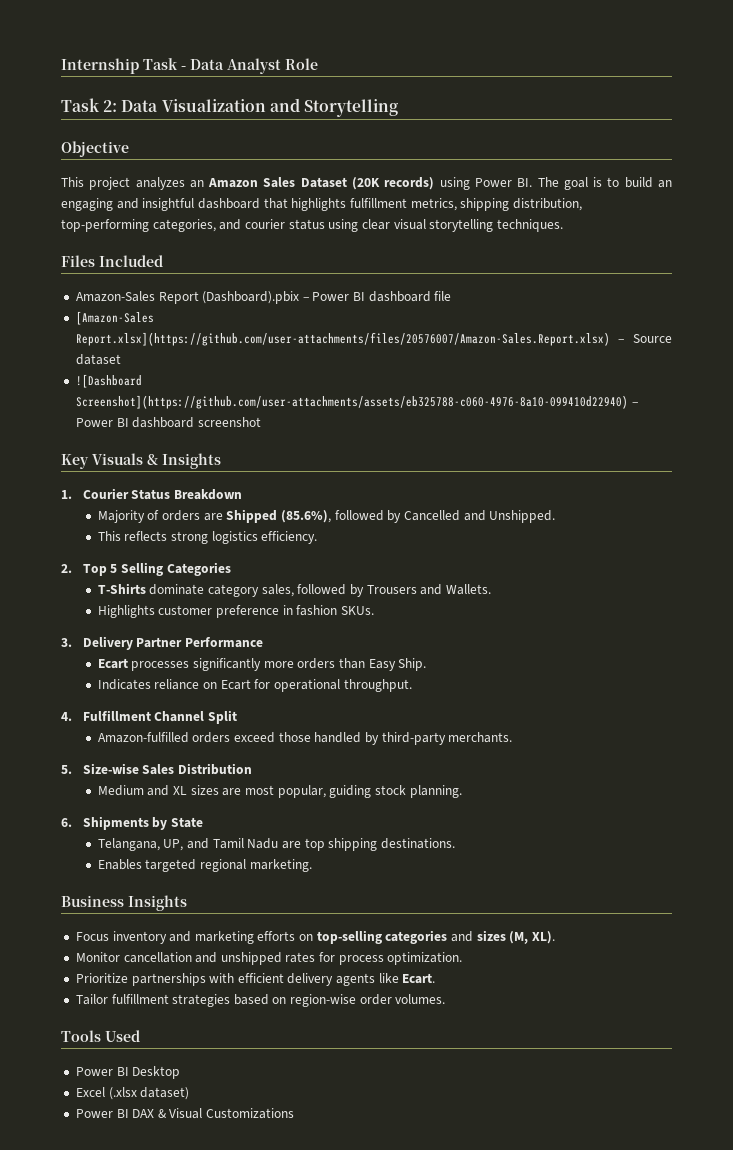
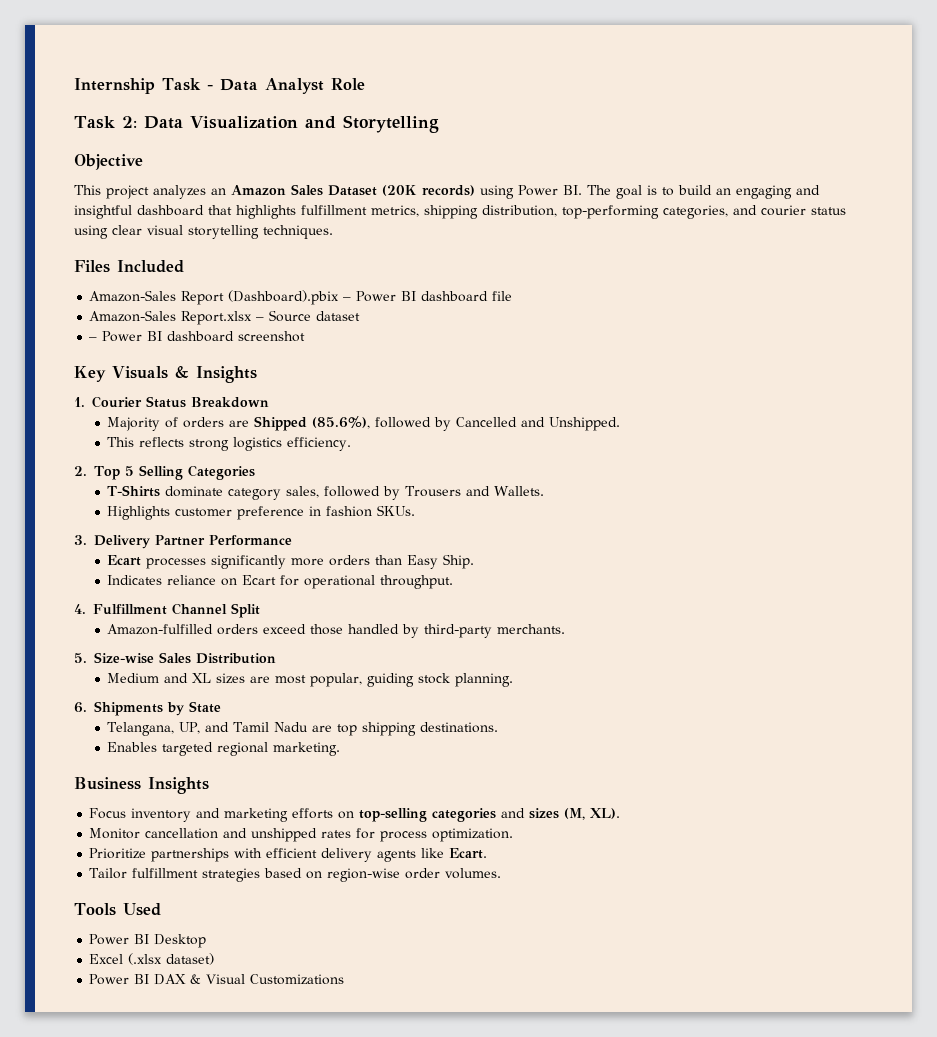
- [Amazon-Sales Report.xlsx](https://github.com/user-attachments/files/20576007/Amazon-Sales.Report.xlsx) – Source dataset
+ Amazon-Sales Report.xlsx – Source dataset
- ![Dashboard Screenshot](https://github.com/user-attachments/assets/eb325788-c060-4976-8a10-099410d22940) – Power BI dashboard screenshot
+ – Power BI dashboard screenshot

